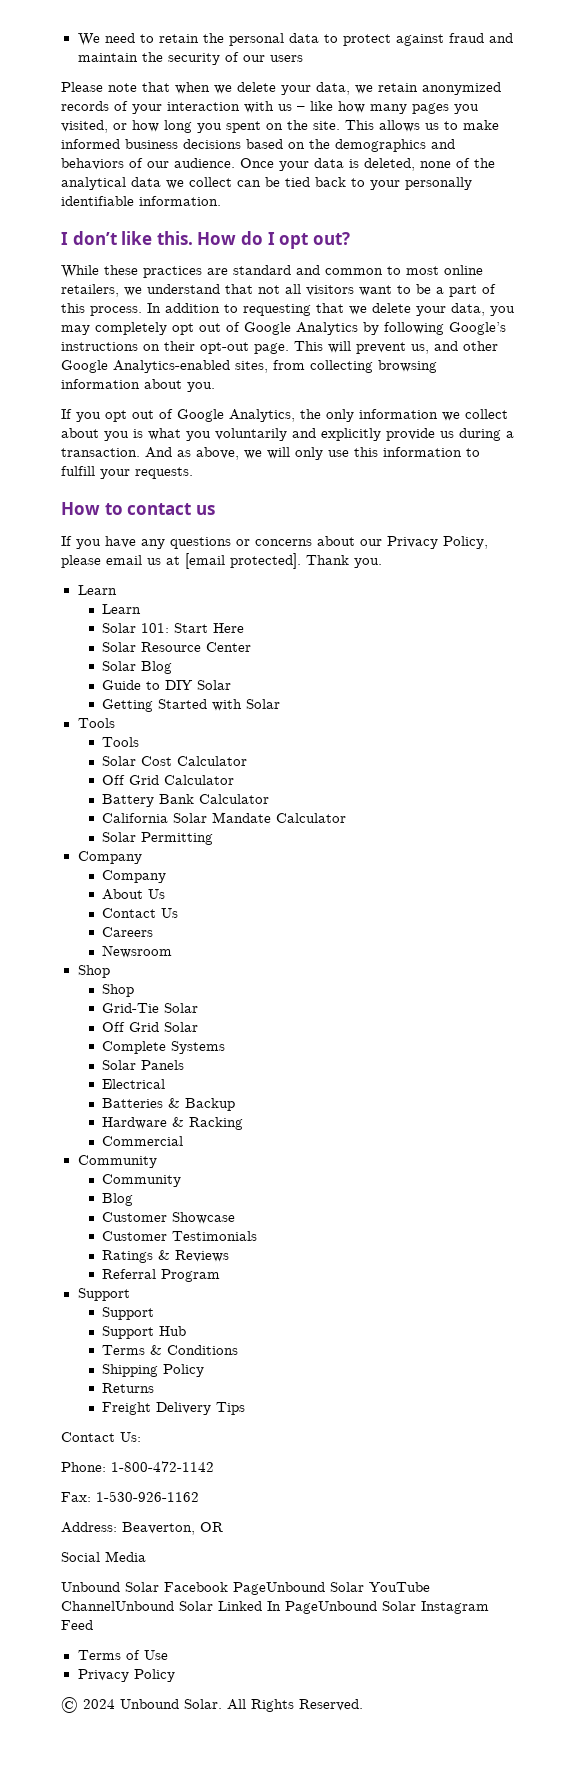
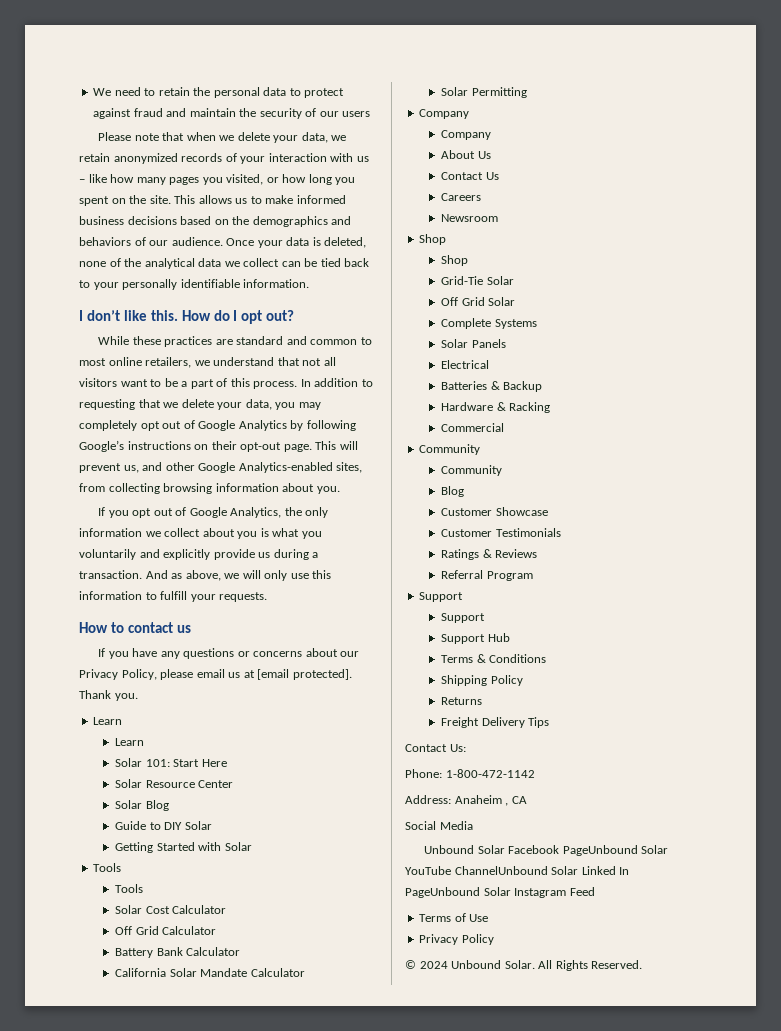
- Fax: 1-530-926-1162
- Address: Beaverton, OR
+ Address: Anaheim , CA

